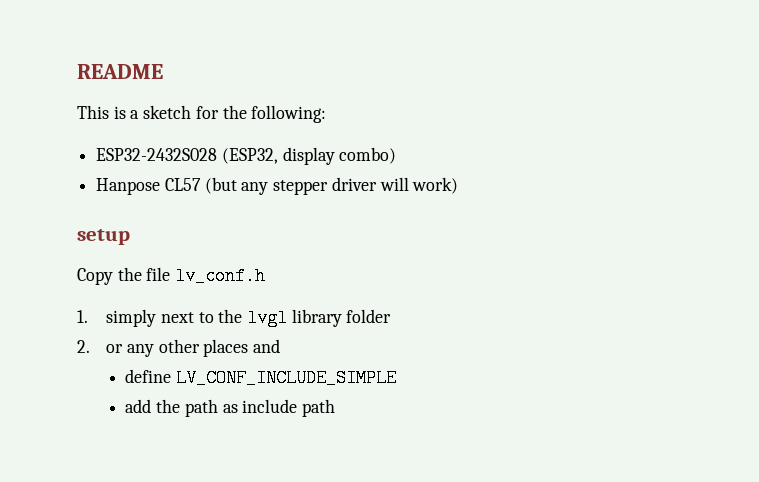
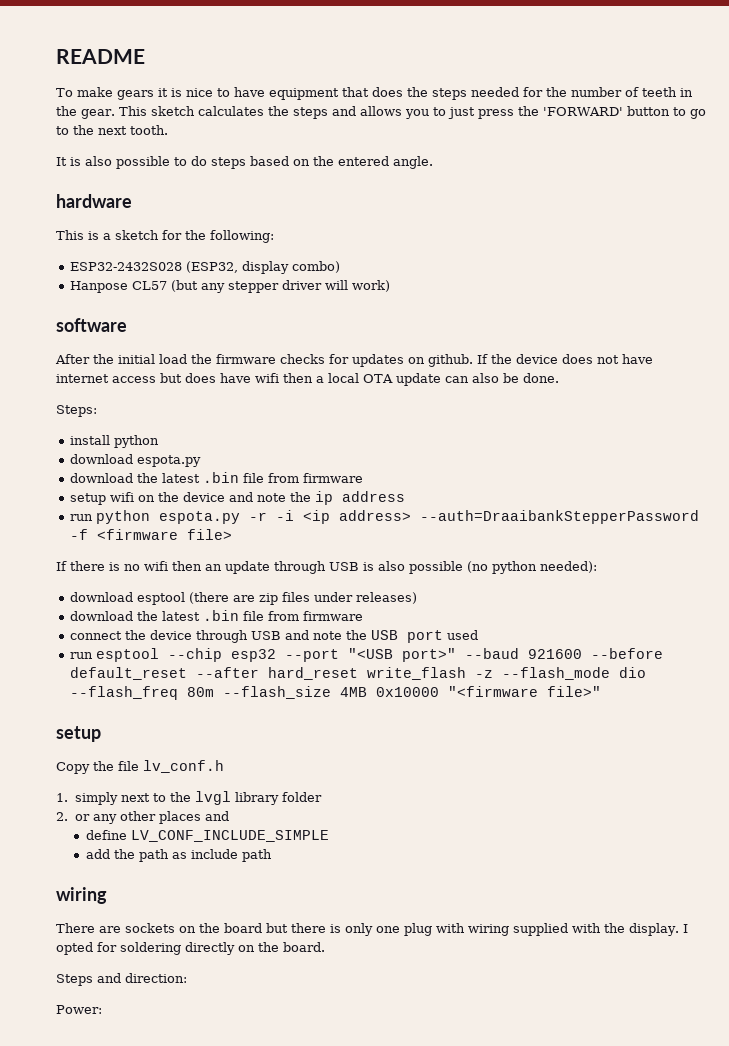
+ To make gears it is nice to have equipment that does the steps needed for the number of teeth in the gear. This sketch calculates the steps and allows you to just press the 'FORWARD' button to go to the next tooth.
+ It is also possible to do steps based on the entered angle.
+ hardware
+ software
+ After the initial load the firmware checks for updates on github. If the device does not have internet access but does have wifi then a local OTA update can also be done.
+ Steps:
+ install python
+ download espota.py
+ download the latest .bin file from firmware
+ setup wifi on the device and note the ip address
+ run python espota.py -r -i <ip address> --auth=DraaibankStepperPassword -f <firmware file>
+ If there is no wifi then an update through USB is also possible (no python needed):
+ download esptool (there are zip files under releases)
+ download the latest .bin file from firmware
+ connect the device through USB and note the USB port used
+ run esptool --chip esp32 --port "<USB port>" --baud 921600 --before default_reset --after hard_reset write_flash -z --flash_mode dio --flash_freq 80m --flash_size 4MB 0x10000 "<firmware file>"
  add the path as include path
+ wiring
+ There are sockets on the board but there is only one plug with wiring supplied with the display. I opted for soldering directly on the board.
+ Steps and direction:
+ Power:

